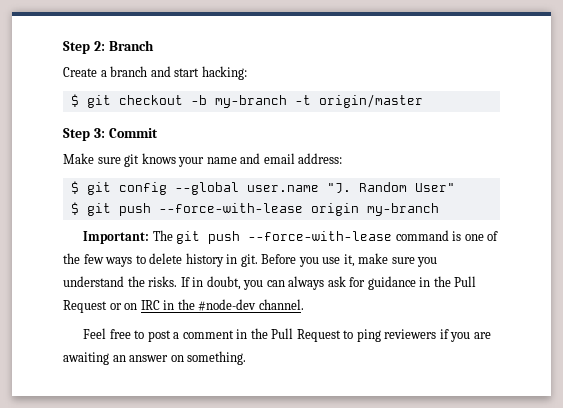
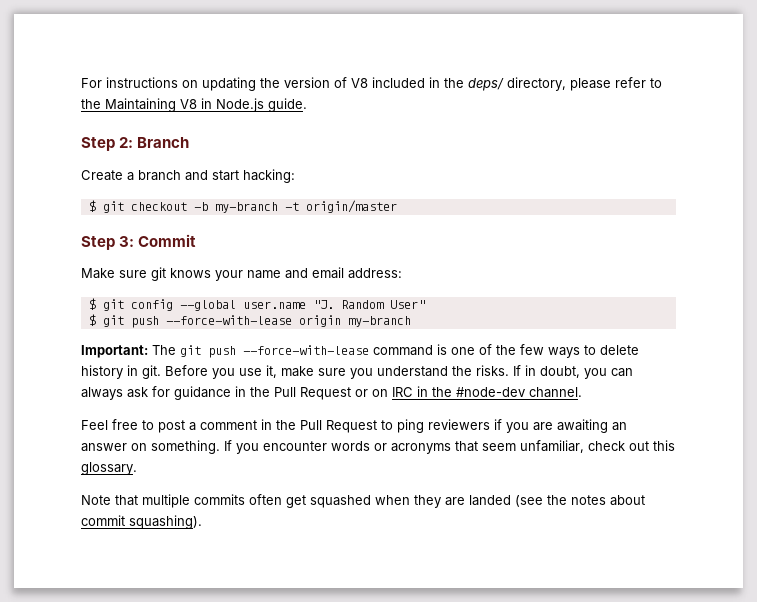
+ For instructions on updating the version of V8 included in the deps/ directory, please refer to the Maintaining V8 in Node.js guide.
+ If you encounter words or acronyms that seem unfamiliar, check out this glossary.
+ Note that multiple commits often get squashed when they are landed (see the notes about commit squashing).

